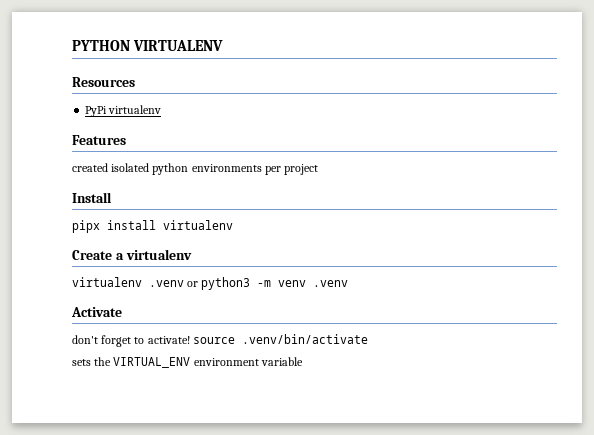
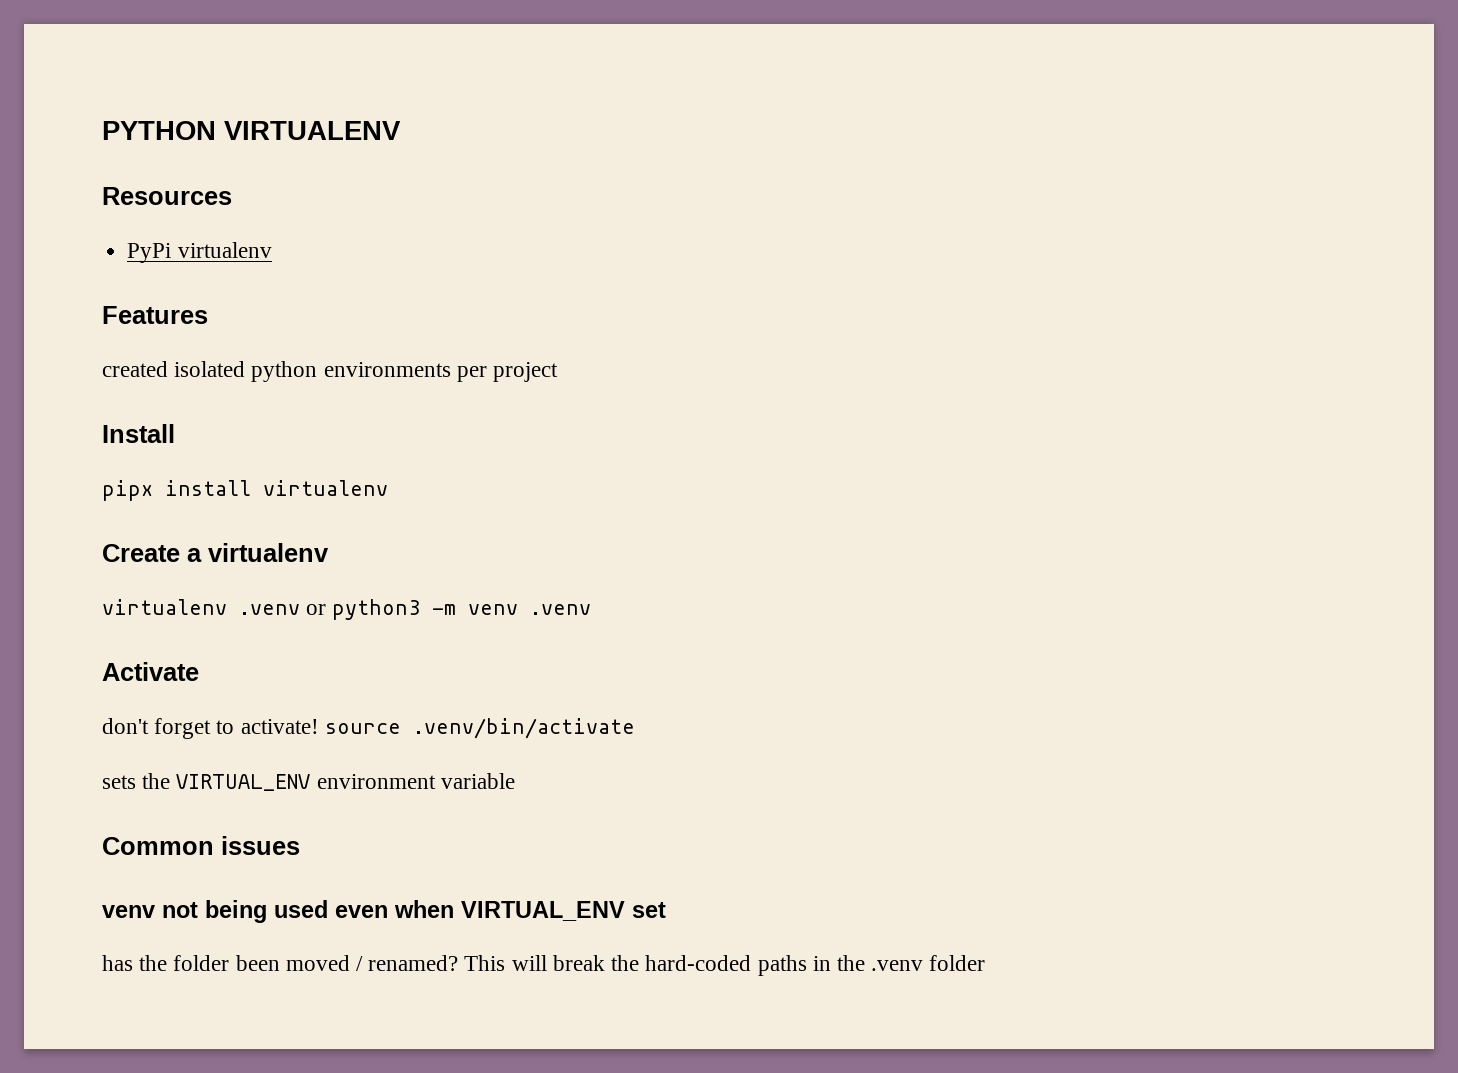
+ Common issues
+ venv not being used even when VIRTUAL_ENV set
+ has the folder been moved / renamed? This will break the hard-coded paths in the .venv folder

